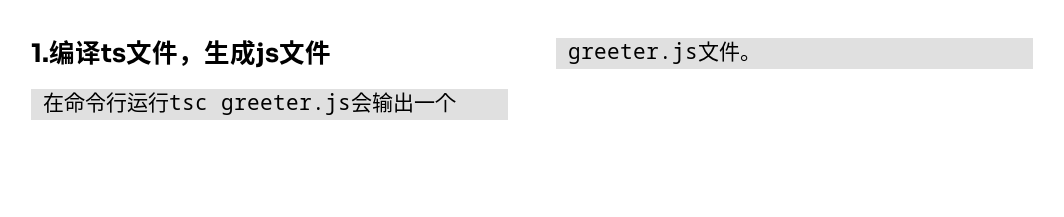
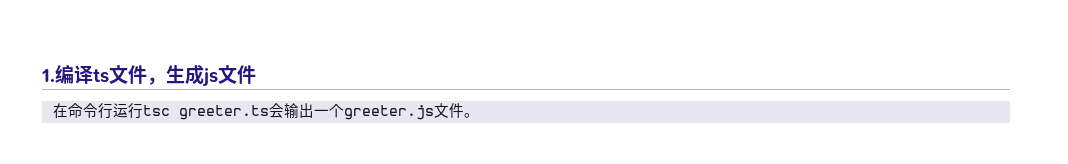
- 在命令行运行tsc greeter.js会输出一个greeter.js文件。
+ 在命令行运行tsc greeter.ts会输出一个greeter.js文件。

